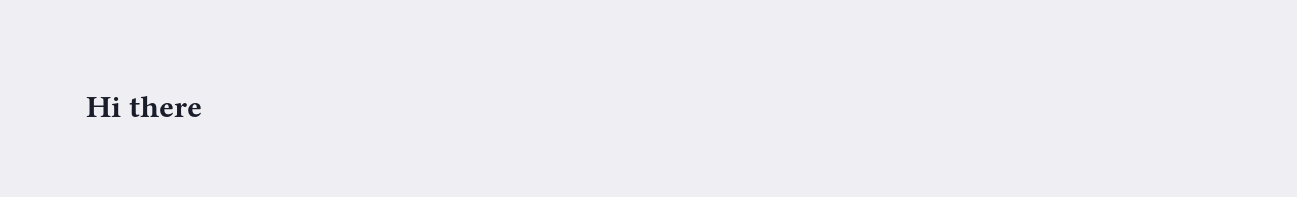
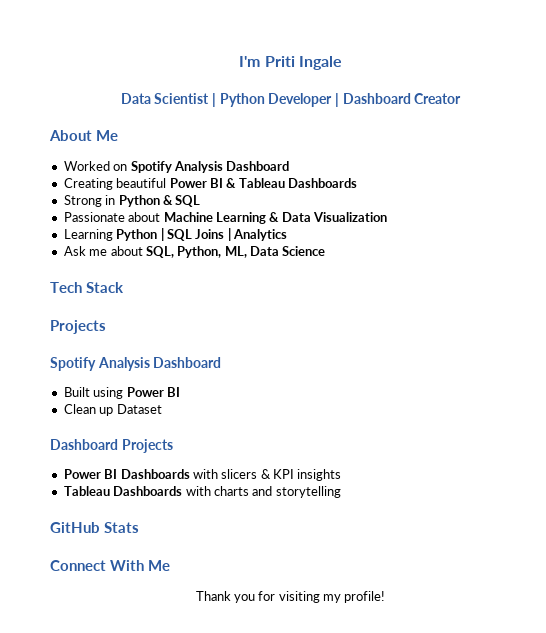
- Hi there
+ I'm Priti Ingale
+ Data Scientist | Python Developer | Dashboard Creator
+ About Me
+ Worked on Spotify Analysis Dashboard
+ Creating beautiful Power BI & Tableau Dashboards
+ Strong in Python & SQL
+ Passionate about Machine Learning & Data Visualization
+ Learning Python | SQL Joins | Analytics
+ Ask me about SQL, Python, ML, Data Science
+ Tech Stack
+ Projects
+ Spotify Analysis Dashboard
+ Built using Power BI
+ Clean up Dataset
+ Dashboard Projects
+ Power BI Dashboards with slicers & KPI insights
+ Tableau Dashboards with charts and storytelling
+ GitHub Stats
+ Connect With Me
+ Thank you for visiting my profile!

